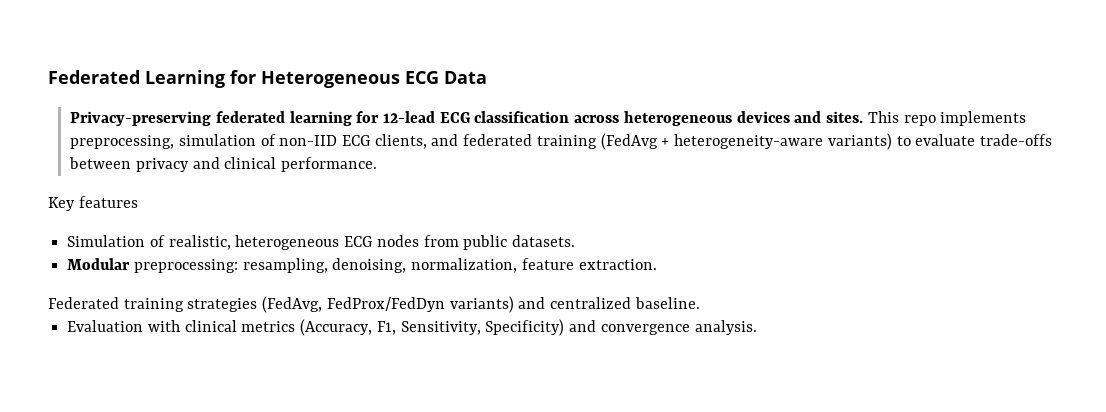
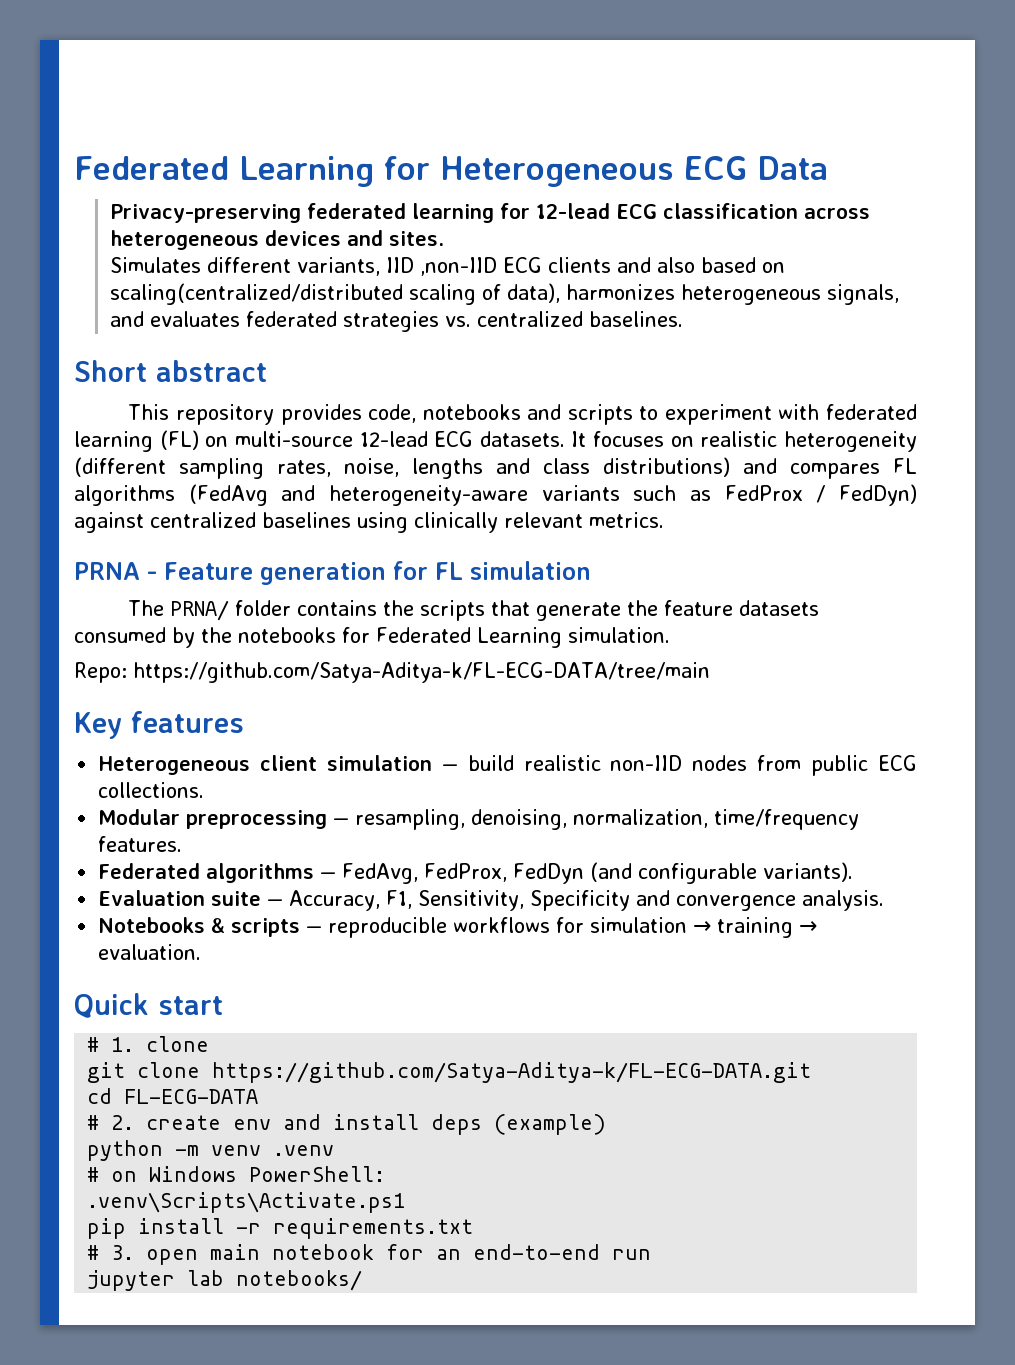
- Privacy-preserving federated learning for 12-lead ECG classification across heterogeneous devices and sites. This repo implements preprocessing, simulation of non-IID ECG clients, and federated training (FedAvg + heterogeneity-aware variants) to evaluate trade-offs between privacy and clinical performance.
+ Privacy-preserving federated learning for 12-lead ECG classification across heterogeneous devices and sites.
+ Simulates different variants, IID ,non-IID ECG clients and also based on scaling(centralized/distributed scaling of data), harmonizes heterogeneous signals, and evaluates federated strategies vs. centralized baselines.
+ Short abstract
+ This repository provides code, notebooks and scripts to experiment with federated learning (FL) on multi-source 12-lead ECG datasets. It focuses on realistic heterogeneity (different sampling rates, noise, lengths and class distributions) and compares FL algorithms (FedAvg and heterogeneity-aware variants such as FedProx / FedDyn) against centralized baselines using clinically relevant metrics.
+ PRNA - Feature generation for FL simulation
+ The PRNA/ folder contains the scripts that generate the feature datasets consumed by the notebooks for Federated Learning simulation.
+ Repo: https://github.com/Satya-Aditya-k/FL-ECG-DATA/tree/main
  Key features
- Simulation of realistic, heterogeneous ECG nodes from public datasets.
+ Heterogeneous client simulation — build realistic non-IID nodes from public ECG collections.
- Modular preprocessing: resampling, denoising, normalization, feature extraction.
- Federated training strategies (FedAvg, FedProx/FedDyn variants) and centralized baseline.
- Evaluation with clinical metrics (Accuracy, F1, Sensitivity, Specificity) and convergence analysis.
+ Modular preprocessing — resampling, denoising, normalization, time/frequency features.
+ Federated algorithms — FedAvg, FedProx, FedDyn (and configurable variants).
+ Evaluation suite — Accuracy, F1, Sensitivity, Specificity and convergence analysis.
+ Notebooks & scripts — reproducible workflows for simulation → training → evaluation.
+ Quick start
+ # 1. clone
+ git clone https://github.com/Satya-Aditya-k/FL-ECG-DATA.git
+ cd FL-ECG-DATA
+ # 2. create env and install deps (example)
+ python -m venv .venv
+ # on Windows PowerShell:
+ .venv\Scripts\Activate.ps1
+ pip install -r requirements.txt
+ # 3. open main notebook for an end-to-end run
+ jupyter lab notebooks/

